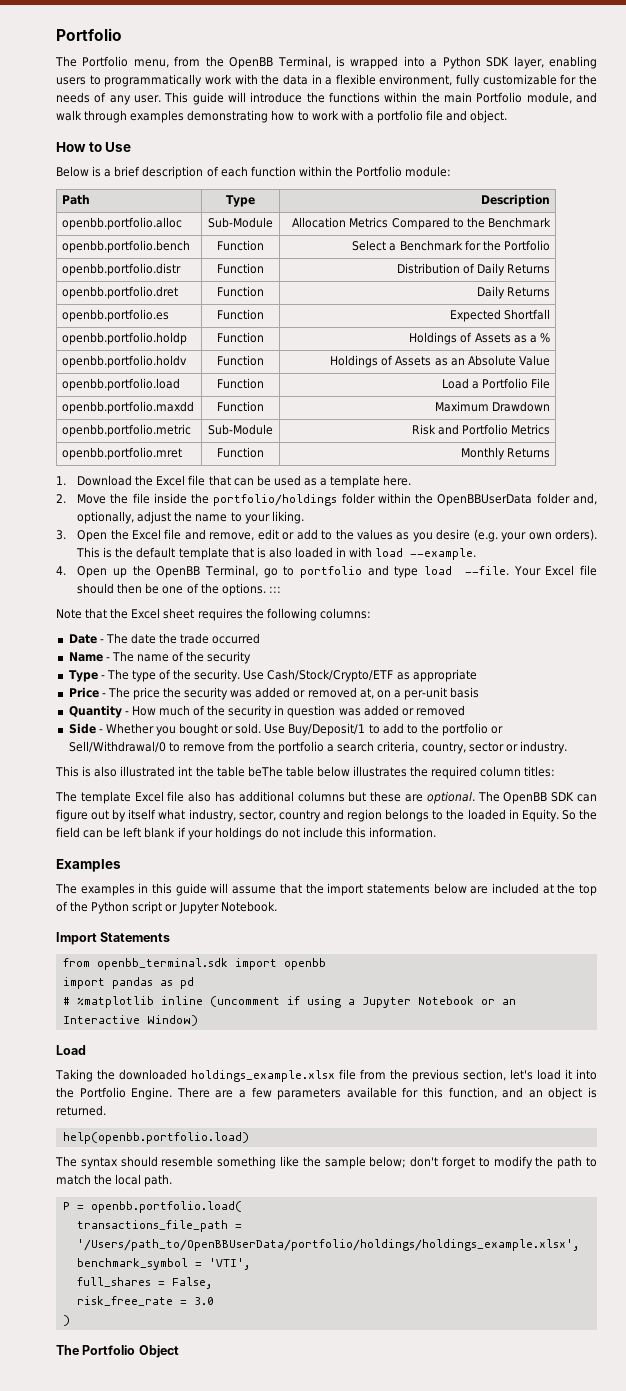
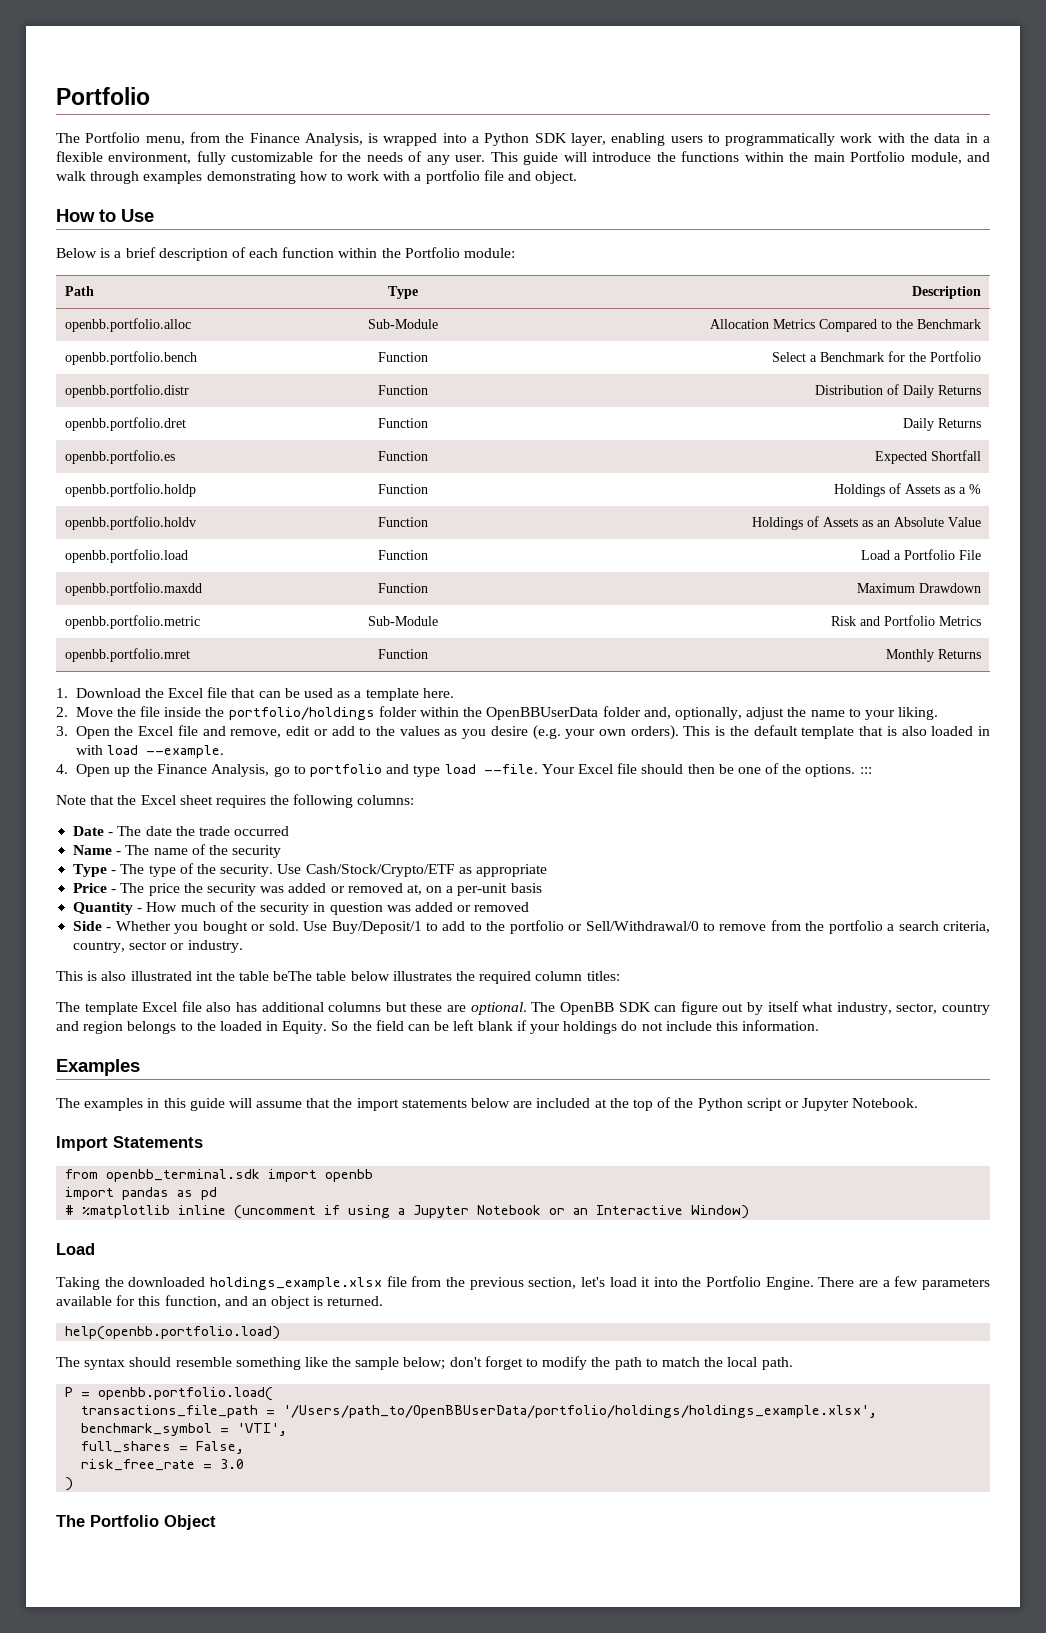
- The Portfolio menu, from the OpenBB Terminal, is wrapped into a Python SDK layer, enabling users to programmatically work with the data in a flexible environment, fully customizable for the needs of any user.
+ The Portfolio menu, from the Finance Analysis, is wrapped into a Python SDK layer, enabling users to programmatically work with the data in a flexible environment, fully customizable for the needs of any user.
- 4. Open up the OpenBB Terminal, go to portfolio and type load --file.
+ 4. Open up the Finance Analysis, go to portfolio and type load --file.

